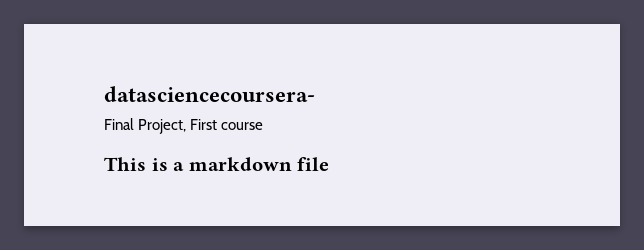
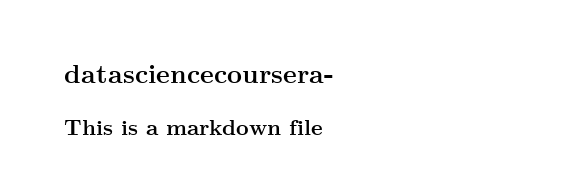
- Final Project, First course

